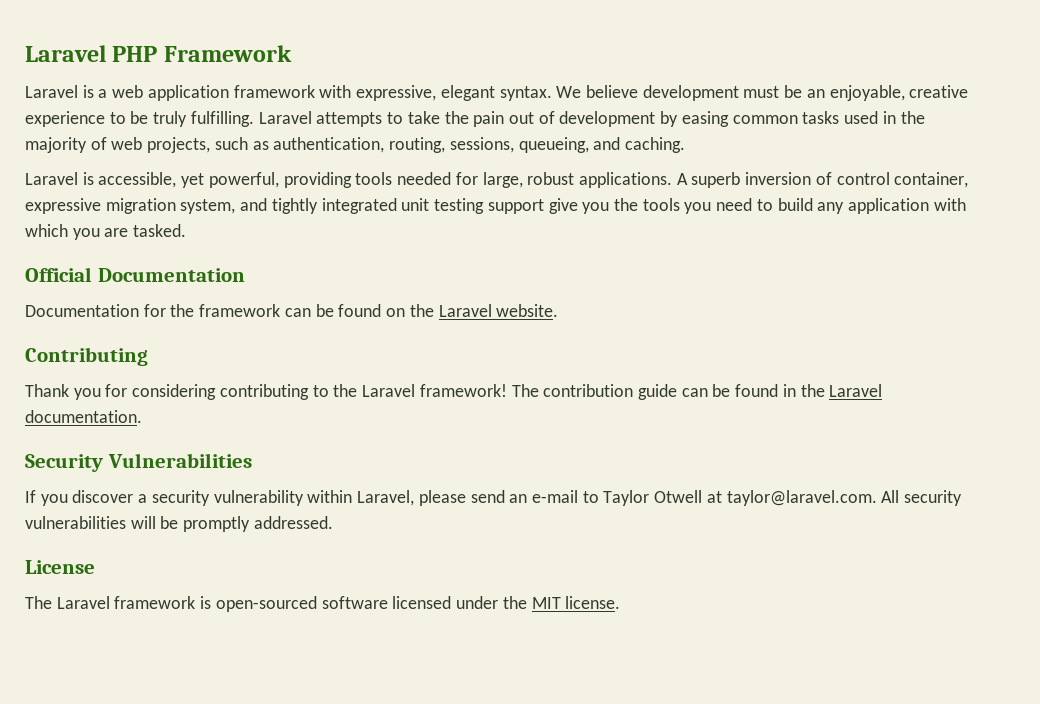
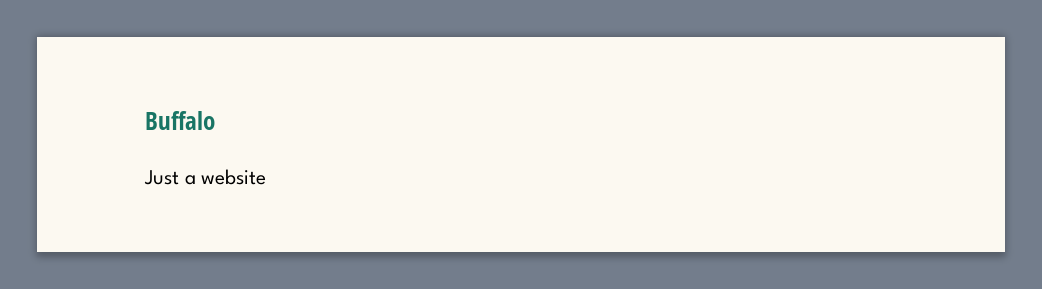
- Laravel PHP Framework
- Laravel is a web application framework with expressive, elegant syntax. We believe development must be an enjoyable, creative experience to be truly fulfilling. Laravel attempts to take the pain out of development by easing common tasks used in the majority of web projects, such as authentication, routing, sessions, queueing, and caching.
- Laravel is accessible, yet powerful, providing tools needed for large, robust applications. A superb inversion of control container, expressive migration system, and tightly integrated unit testing support give you the tools you need to build any application with which you are tasked.
- Official Documentation
- Documentation for the framework can be found on the Laravel website.
- Contributing
- Thank you for considering contributing to the Laravel framework! The contribution guide can be found in the Laravel documentation.
- Security Vulnerabilities
- If you discover a security vulnerability within Laravel, please send an e-mail to Taylor Otwell at taylor@laravel.com. All security vulnerabilities will be promptly addressed.
- License
- The Laravel framework is open-sourced software licensed under the MIT license.
+ Buffalo
+ Just a website

